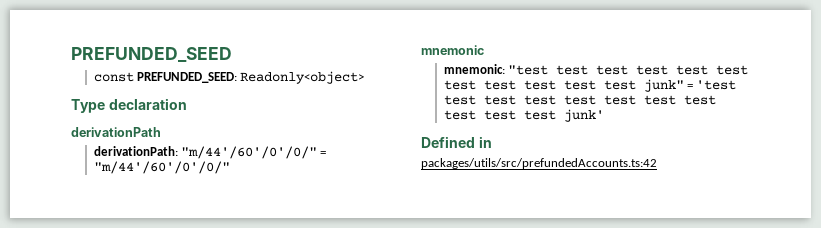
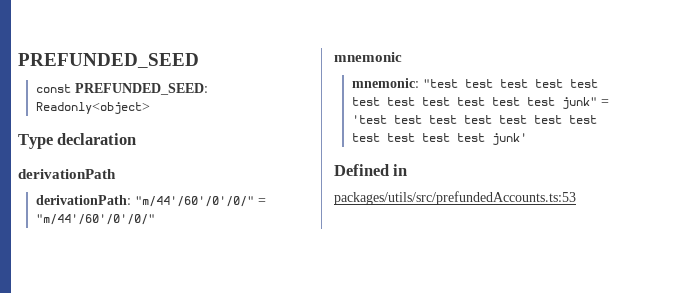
- packages/utils/src/prefundedAccounts.ts:42
+ packages/utils/src/prefundedAccounts.ts:53

